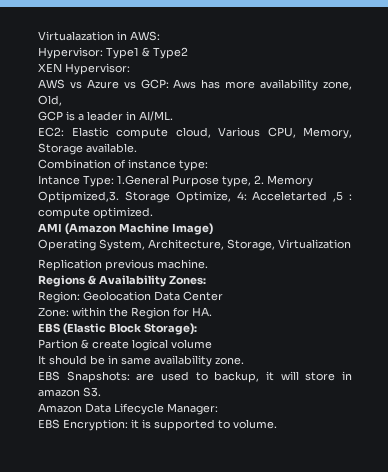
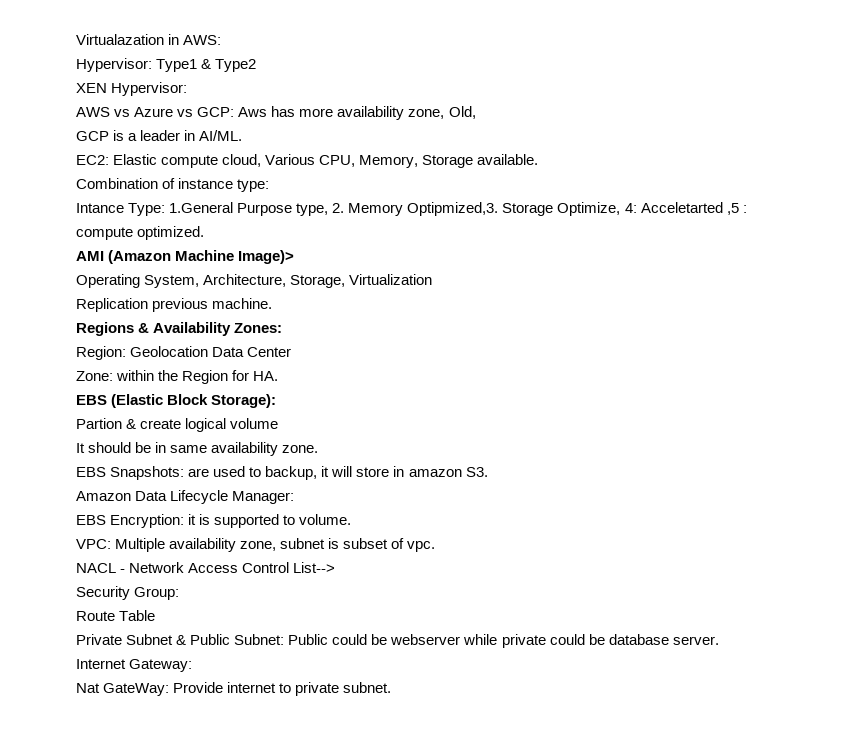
- AMI (Amazon Machine Image)
+ AMI (Amazon Machine Image)>
+ VPC: Multiple availability zone, subnet is subset of vpc.
+ NACL - Network Access Control List-->
+ Security Group:
+ Route Table
+ Private Subnet & Public Subnet: Public could be webserver while private could be database server.
+ Internet Gateway:
+ Nat GateWay: Provide internet to private subnet.

